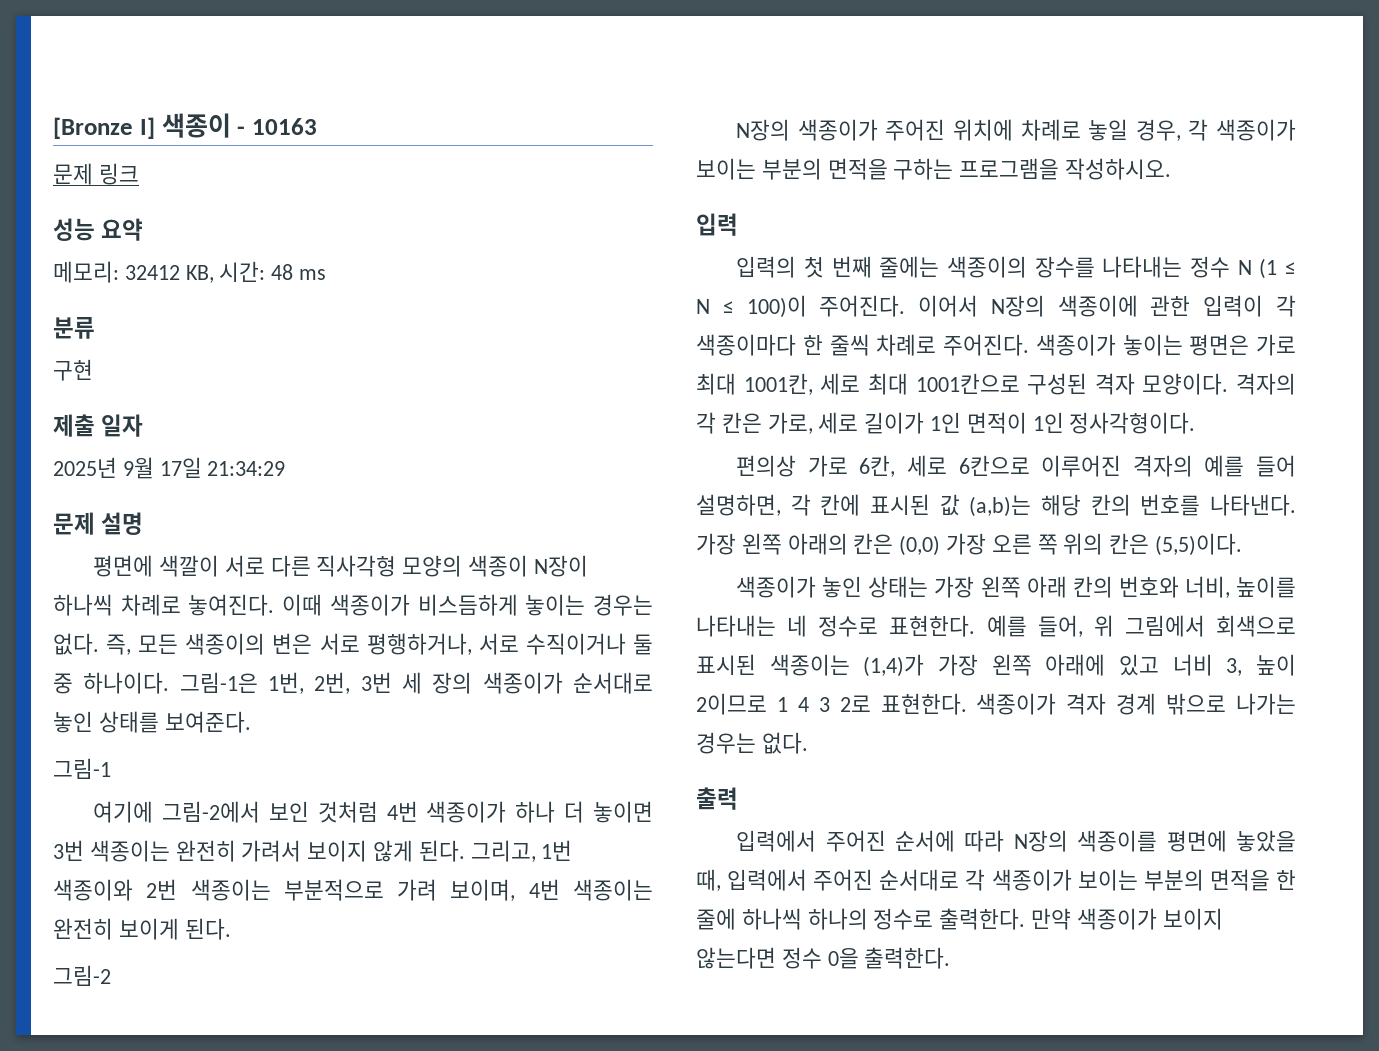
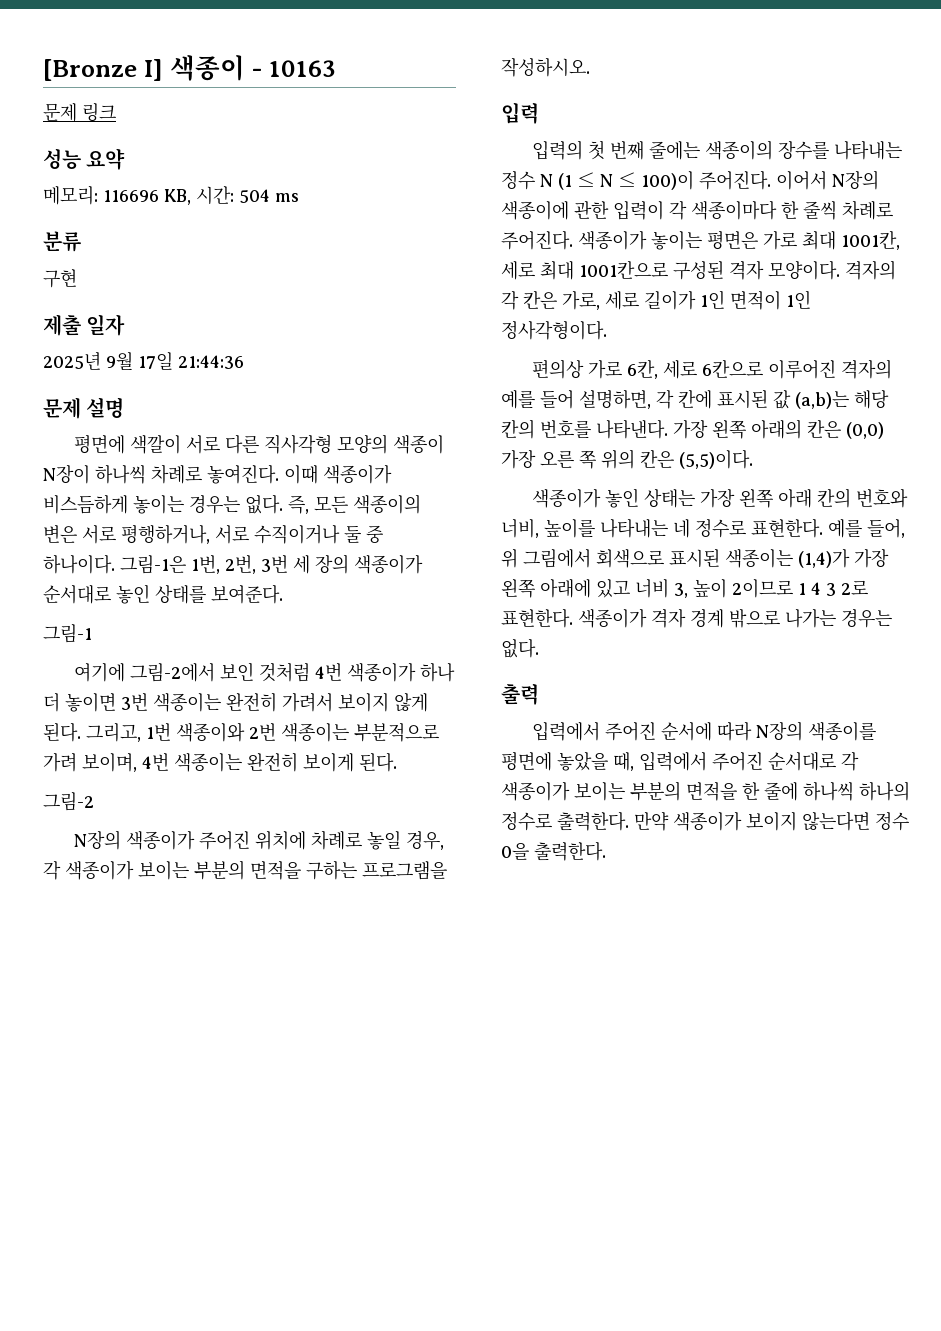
- 메모리: 32412 KB, 시간: 48 ms
+ 메모리: 116696 KB, 시간: 504 ms
- 2025년 9월 17일 21:34:29
+ 2025년 9월 17일 21:44:36

